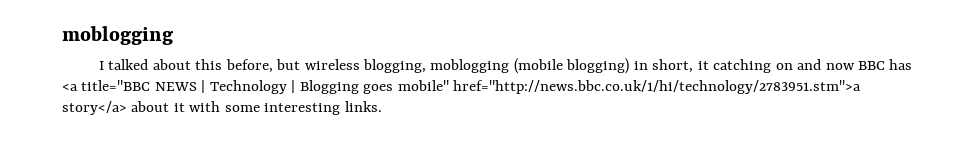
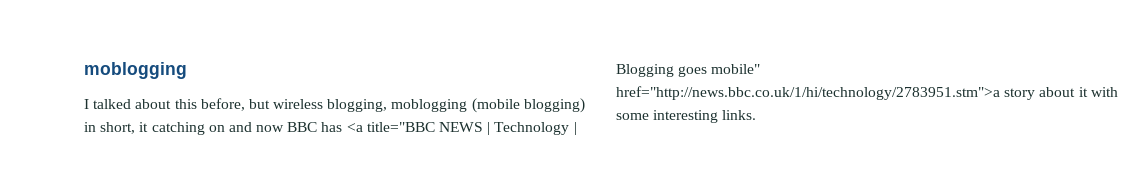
- I talked about this before, but wireless blogging, moblogging (mobile blogging) in short, it catching on and now BBC has <a title="BBC NEWS | Technology | Blogging goes mobile" href="http://news.bbc.co.uk/1/hi/technology/2783951.stm">a story</a> about it with some interesting links.
+ I talked about this before, but wireless blogging, moblogging (mobile blogging) in short, it catching on and now BBC has <a title="BBC NEWS | Technology | Blogging goes mobile" href="http://news.bbc.co.uk/1/hi/technology/2783951.stm">a story about it with some interesting links.

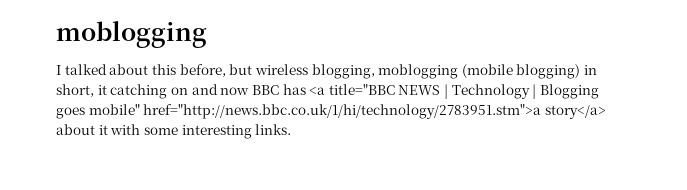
- I talked about this before, but wireless blogging, moblogging (mobile blogging) in short, it catching on and now BBC has <a title="BBC NEWS | Technology | Blogging goes mobile" href="http://news.bbc.co.uk/1/hi/technology/2783951.stm">a story about it with some interesting links.
+ I talked about this before, but wireless blogging, moblogging (mobile blogging) in short, it catching on and now BBC has <a title="BBC NEWS | Technology | Blogging goes mobile" href="http://news.bbc.co.uk/1/hi/technology/2783951.stm">a story</a> about it with some interesting links.

